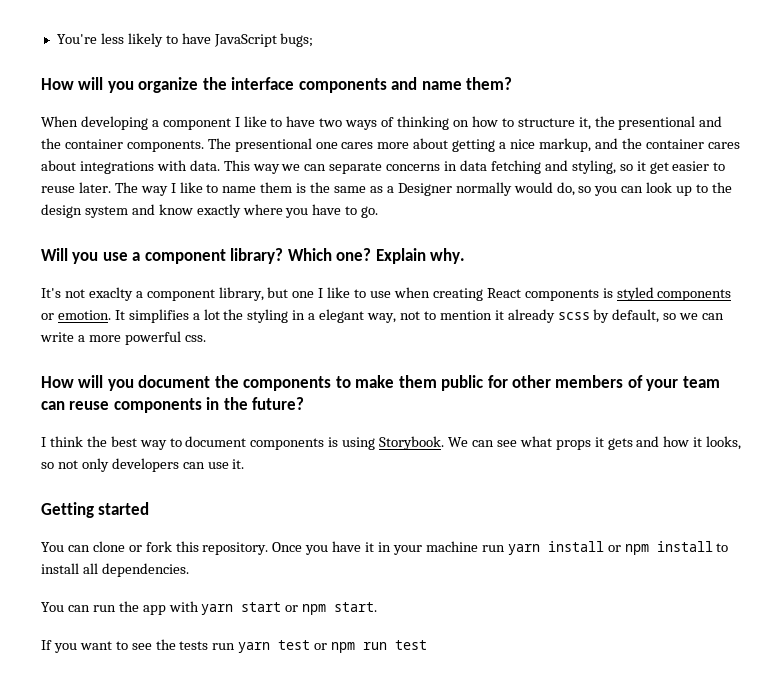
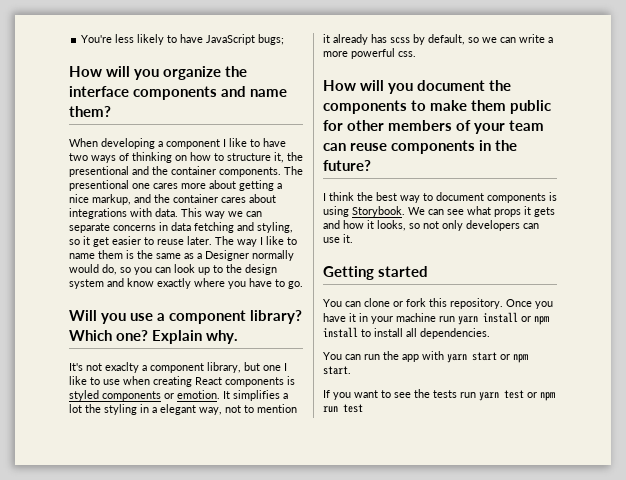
- It simplifies a lot the styling in a elegant way, not to mention it already scss by default, so we can write a more powerful css.
+ It simplifies a lot the styling in a elegant way, not to mention it already has scss by default, so we can write a more powerful css.

